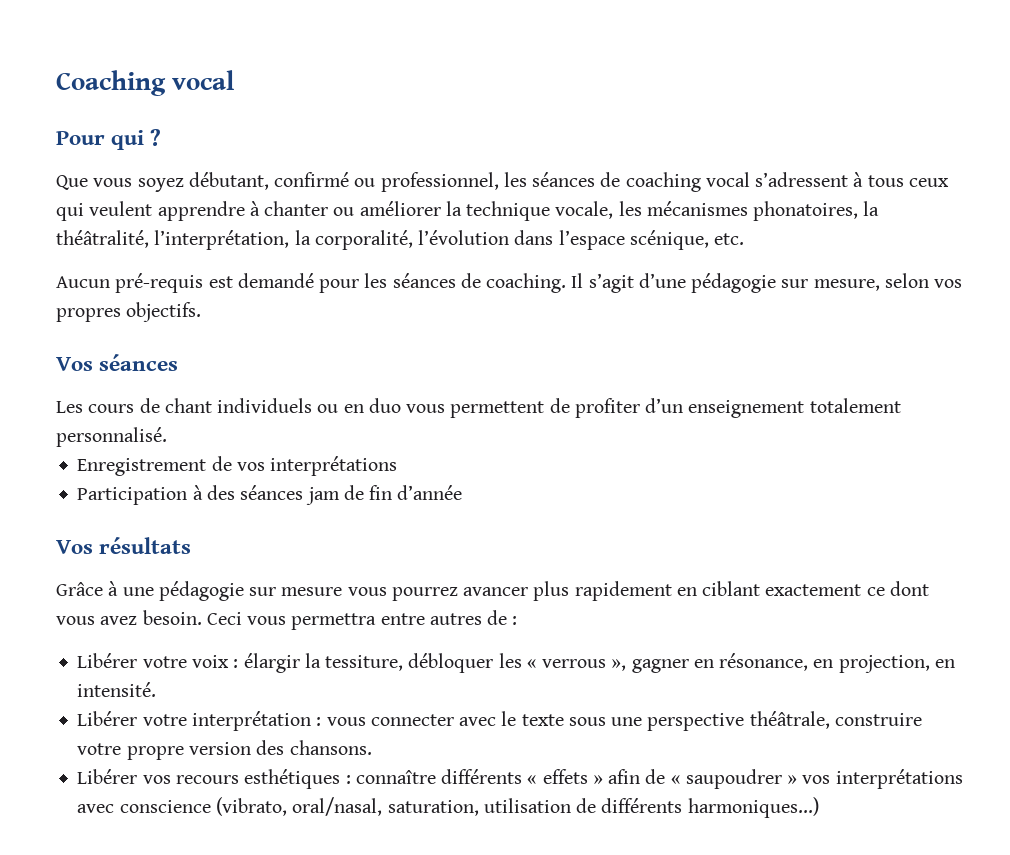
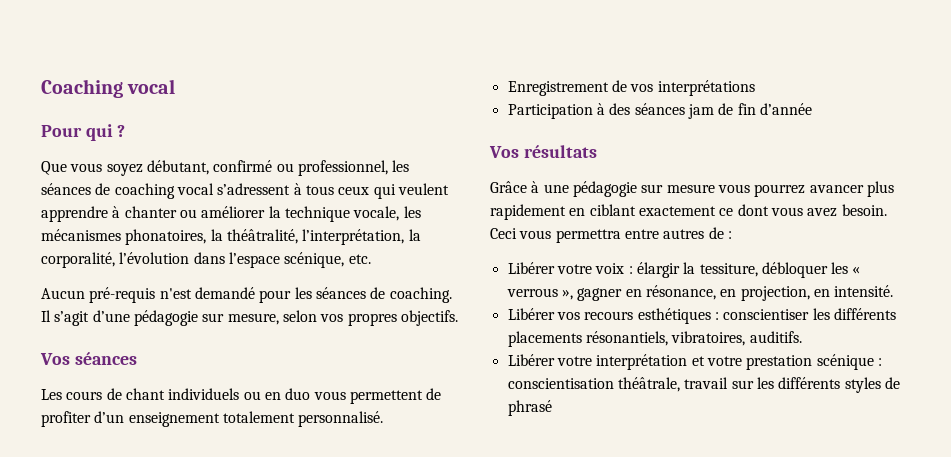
- Aucun pré-requis est demandé pour les séances de coaching.
+ Aucun pré-requis n'est demandé pour les séances de coaching.
- Libérer votre interprétation : vous connecter avec le texte sous une perspective théâtrale, construire votre propre version des chansons.
- Libérer vos recours esthétiques : connaître différents « effets » afin de « saupoudrer » vos interprétations avec conscience (vibrato, oral/nasal, saturation, utilisation de différents harmoniques...)
+ Libérer vos recours esthétiques : conscientiser les différents placements résonantiels, vibratoires, auditifs.
+ Libérer votre interprétation et votre prestation scénique : conscientisation théâtrale, travail sur les différents styles de phrasé

